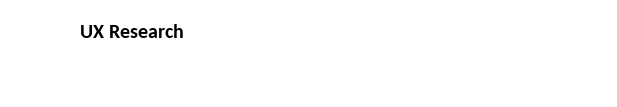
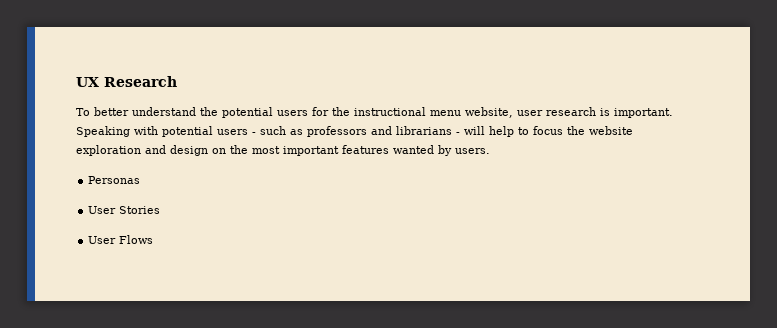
+ To better understand the potential users for the instructional menu website, user research is important. Speaking with potential users - such as professors and librarians - will help to focus the website exploration and design on the most important features wanted by users.
+ Personas
+ User Stories
+ User Flows

